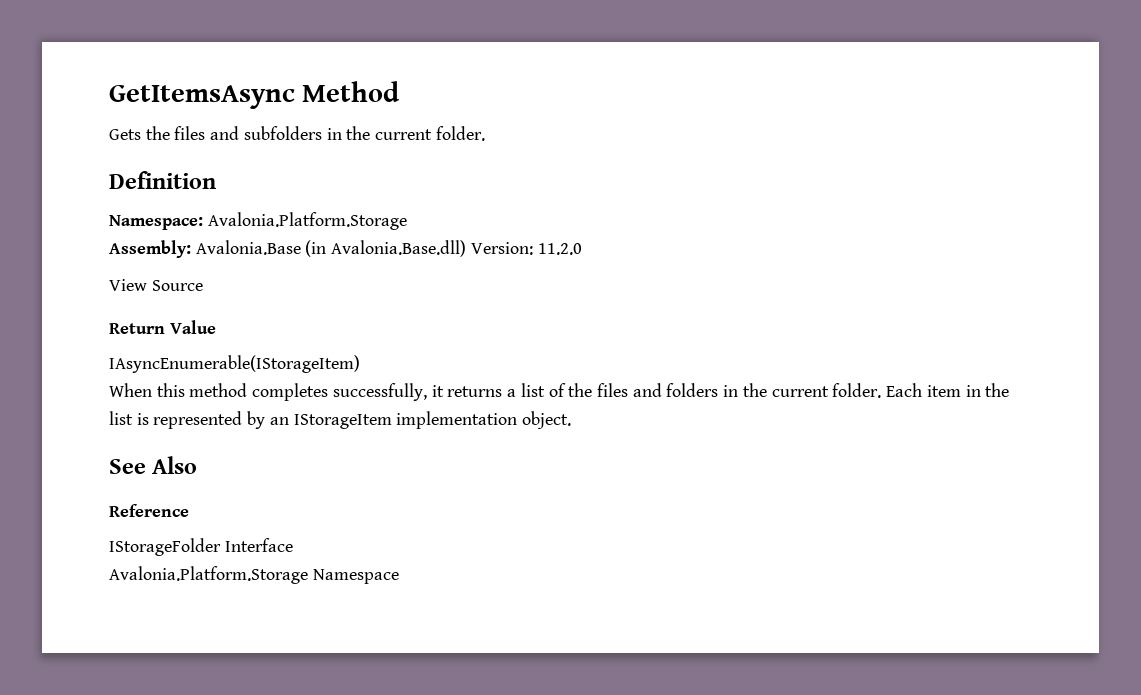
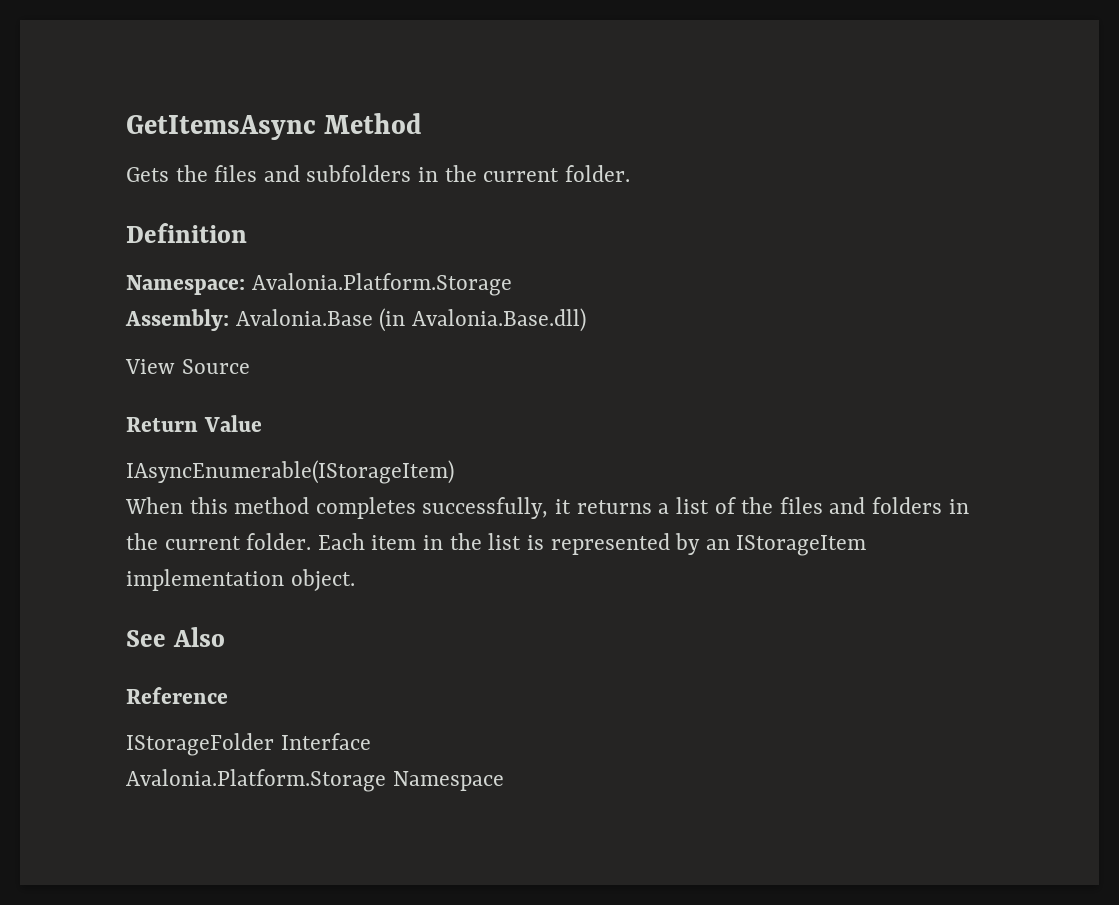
- Assembly: Avalonia.Base (in Avalonia.Base.dll) Version: 11.2.0
+ Assembly: Avalonia.Base (in Avalonia.Base.dll)

